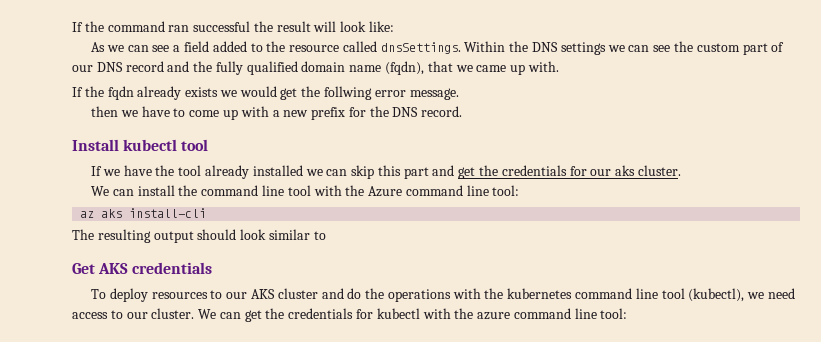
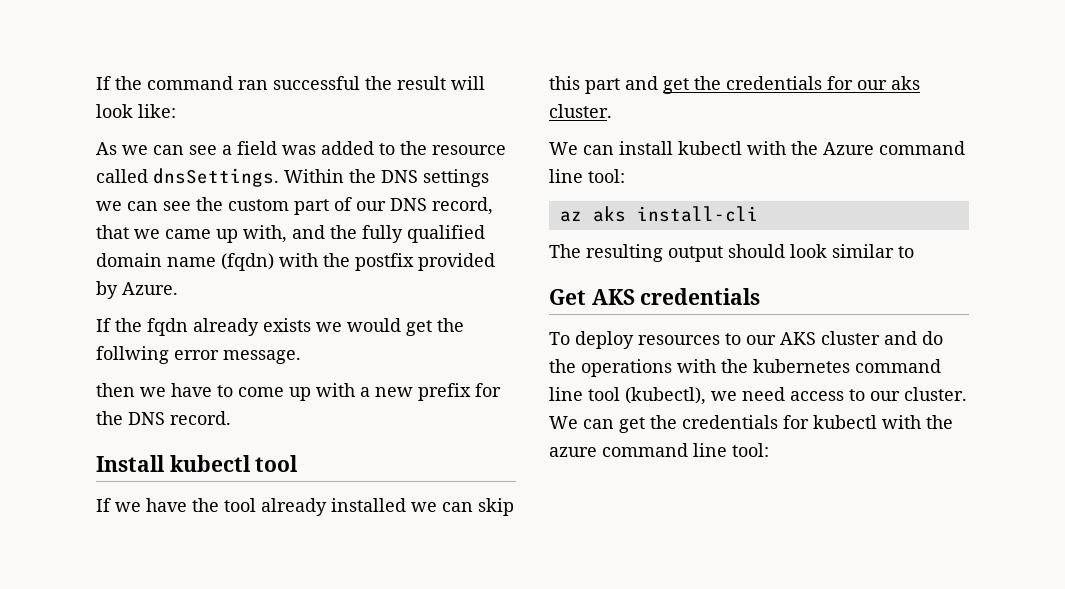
- As we can see a field added to the resource called dnsSettings.
+ As we can see a field was added to the resource called dnsSettings.
- Within the DNS settings we can see the custom part of our DNS record and the fully qualified domain name (fqdn), that we came up with.
+ Within the DNS settings we can see the custom part of our DNS record, that we came up with, and the fully qualified domain name (fqdn) with the postfix provided by Azure.
- We can install the command line tool with the Azure command line tool:
+ We can install kubectl with the Azure command line tool:

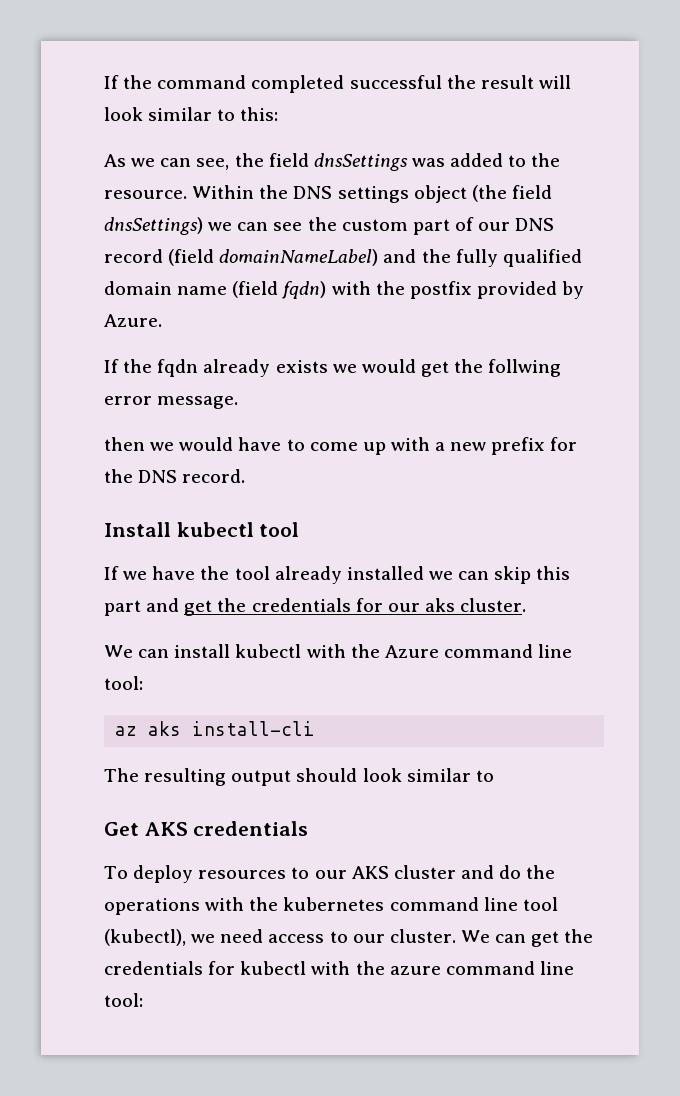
- If the command ran successful the result will look like:
+ If the command completed successful the result will look similar to this:
- As we can see a field was added to the resource called dnsSettings.
+ As we can see, the field dnsSettings was added to the resource.
- Within the DNS settings we can see the custom part of our DNS record, that we came up with, and the fully qualified domain name (fqdn) with the postfix provided by Azure.
+ Within the DNS settings object (the field dnsSettings) we can see the custom part of our DNS record (field domainNameLabel) and the fully qualified domain name (field fqdn) with the postfix provided by Azure.
- then we have to come up with a new prefix for the DNS record.
+ then we would have to come up with a new prefix for the DNS record.

